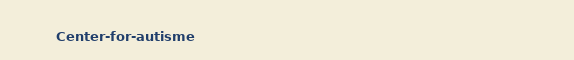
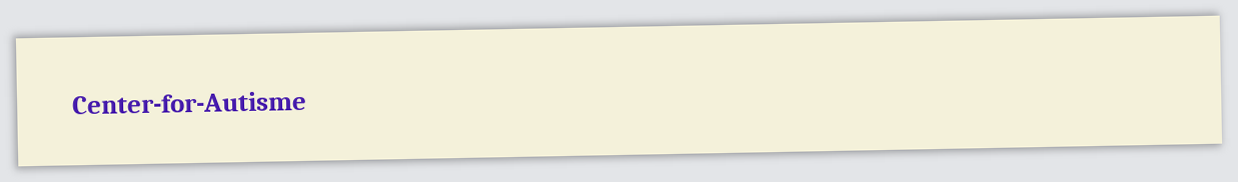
- Center-for-autisme
+ Center-for-Autisme

